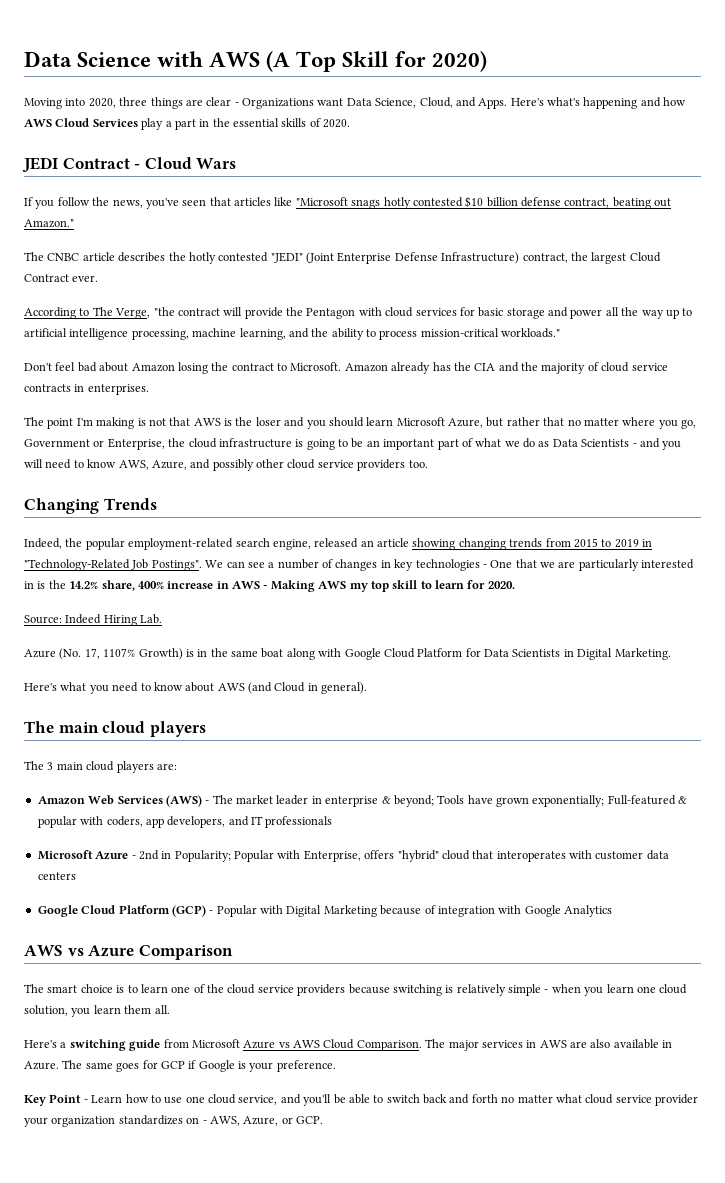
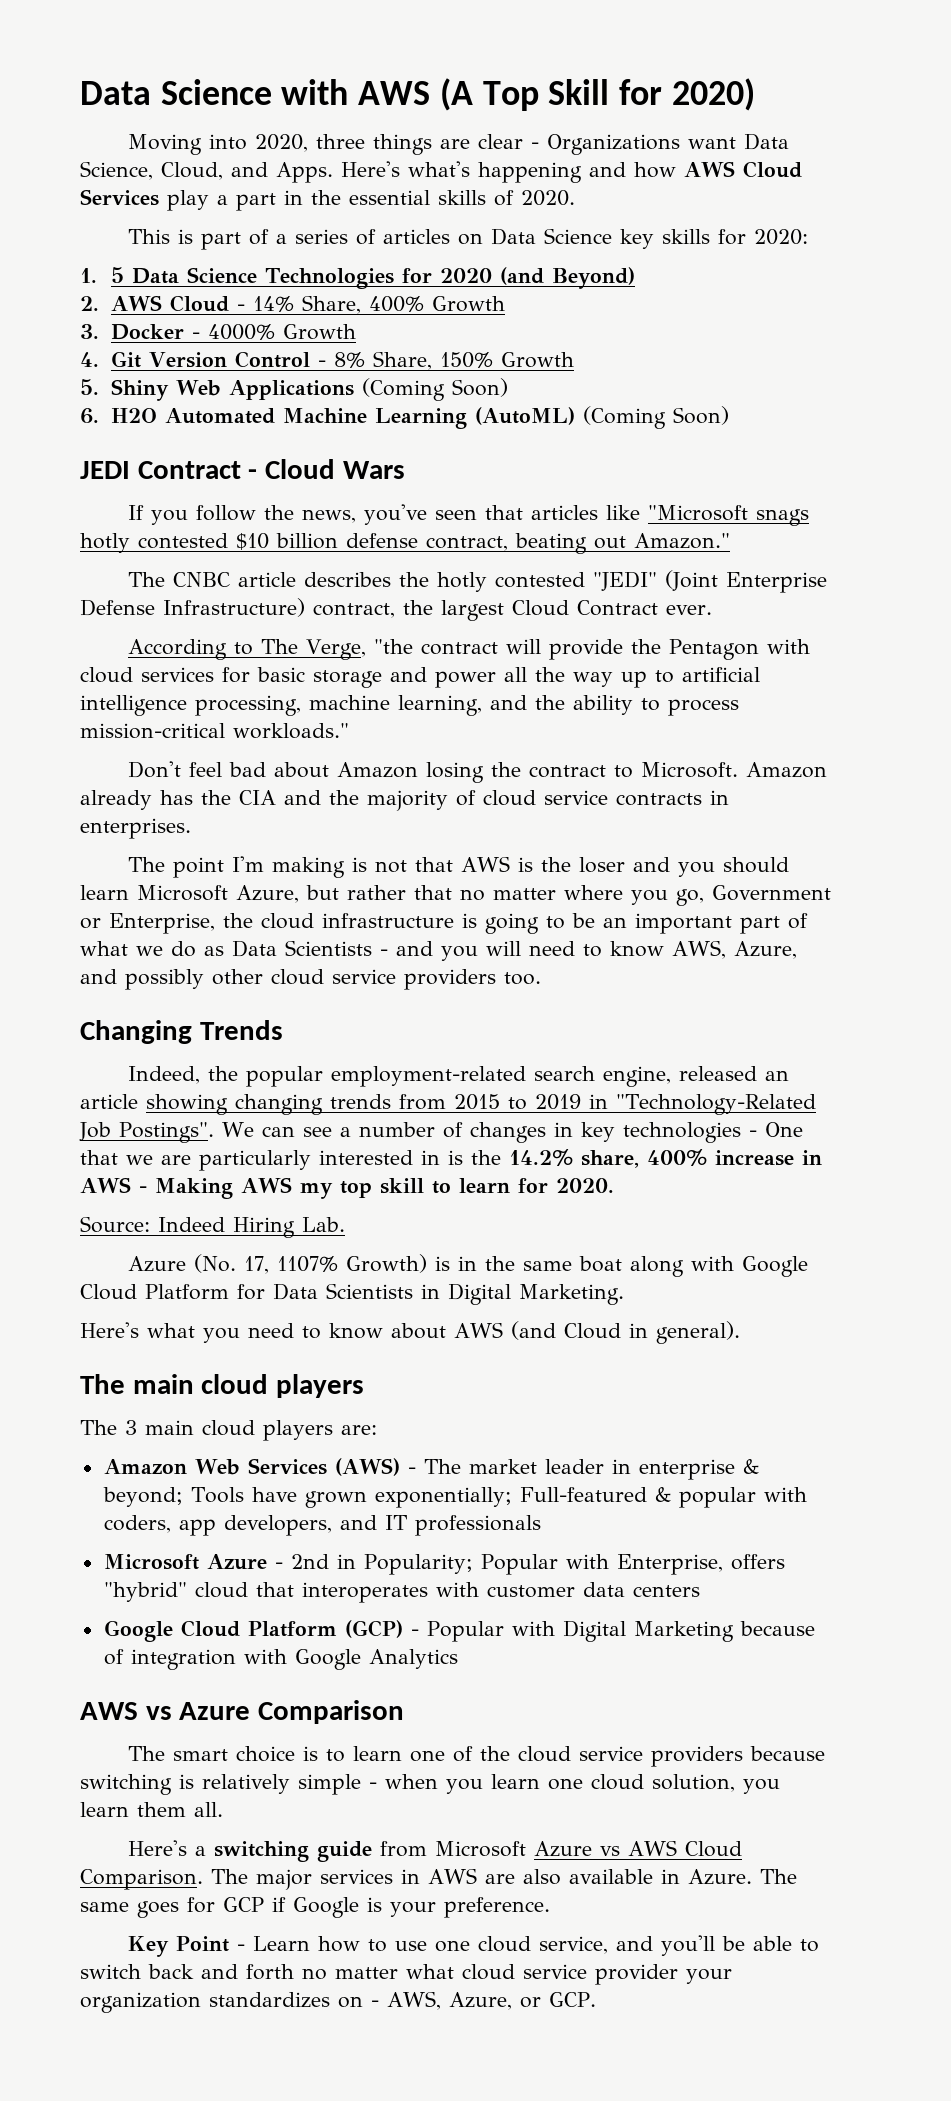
+ This is part of a series of articles on Data Science key skills for 2020:
+ 1. 5 Data Science Technologies for 2020 (and Beyond)
+ 2. AWS Cloud - 14% Share, 400% Growth
+ 3. Docker - 4000% Growth
+ 4. Git Version Control - 8% Share, 150% Growth
+ 5. Shiny Web Applications (Coming Soon)
+ 6. H2O Automated Machine Learning (AutoML) (Coming Soon)

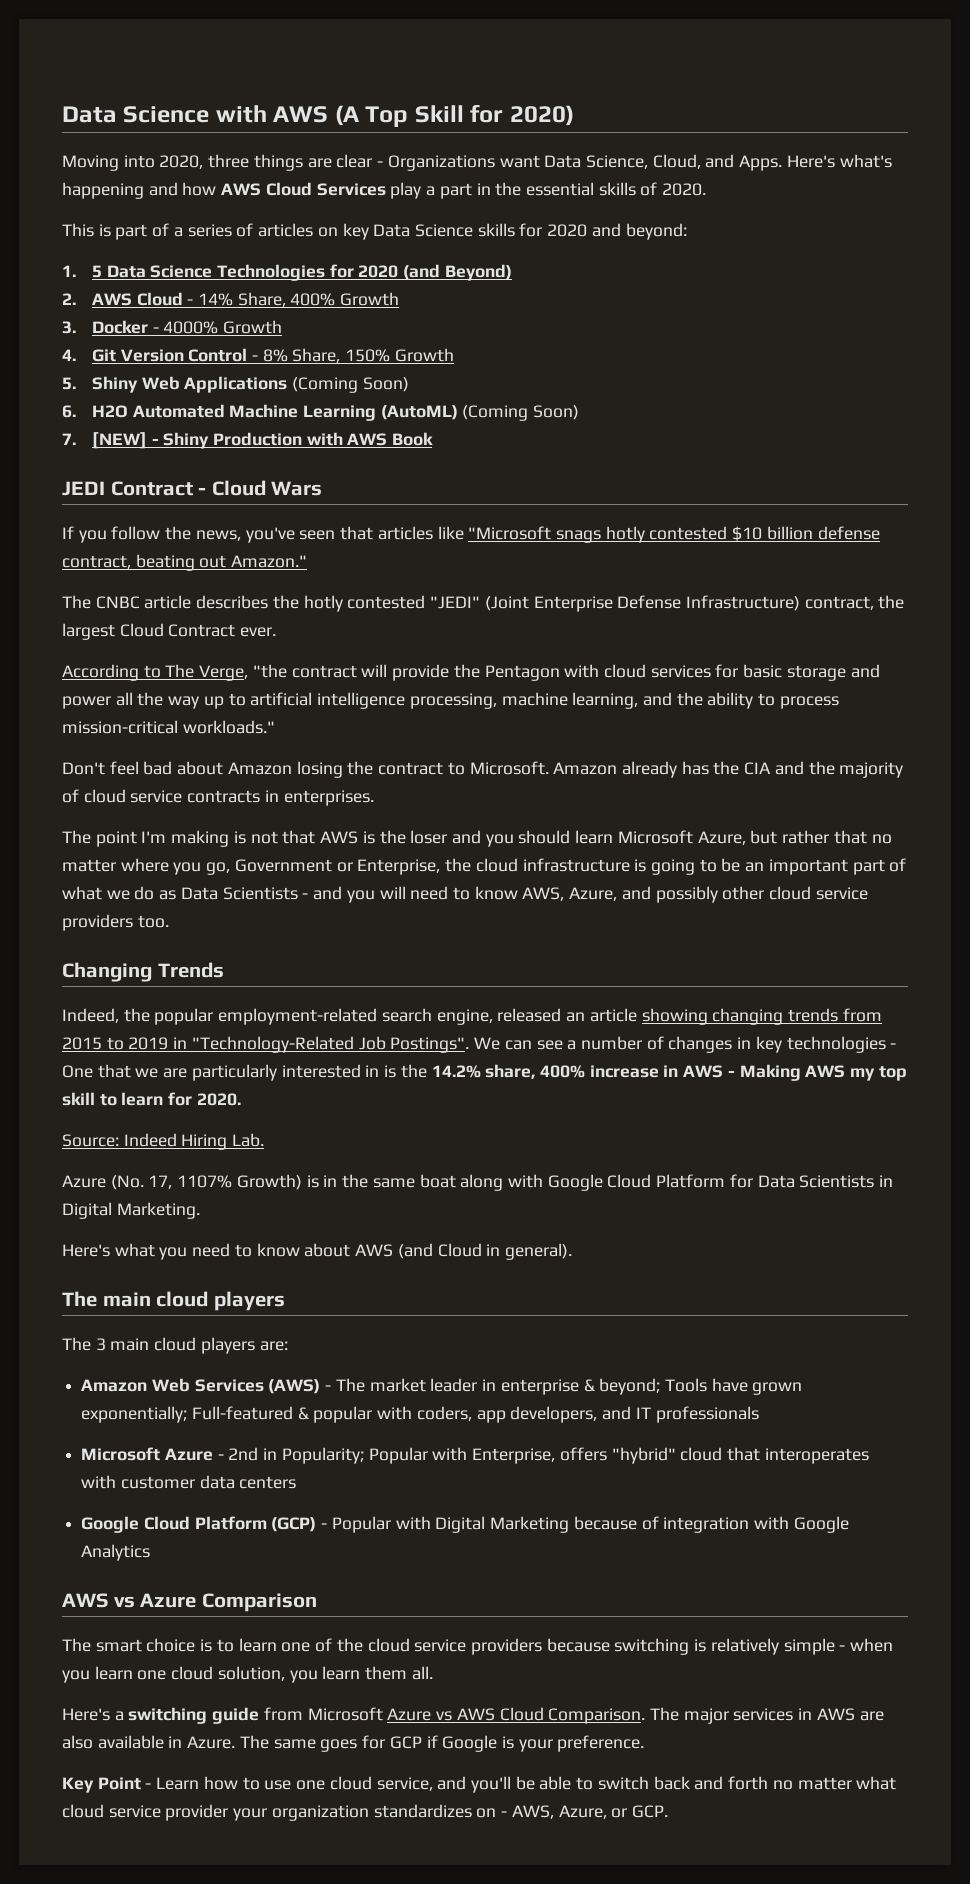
- This is part of a series of articles on Data Science key skills for 2020:
+ This is part of a series of articles on key Data Science skills for 2020 and beyond:
+ 7. [NEW] - Shiny Production with AWS Book

